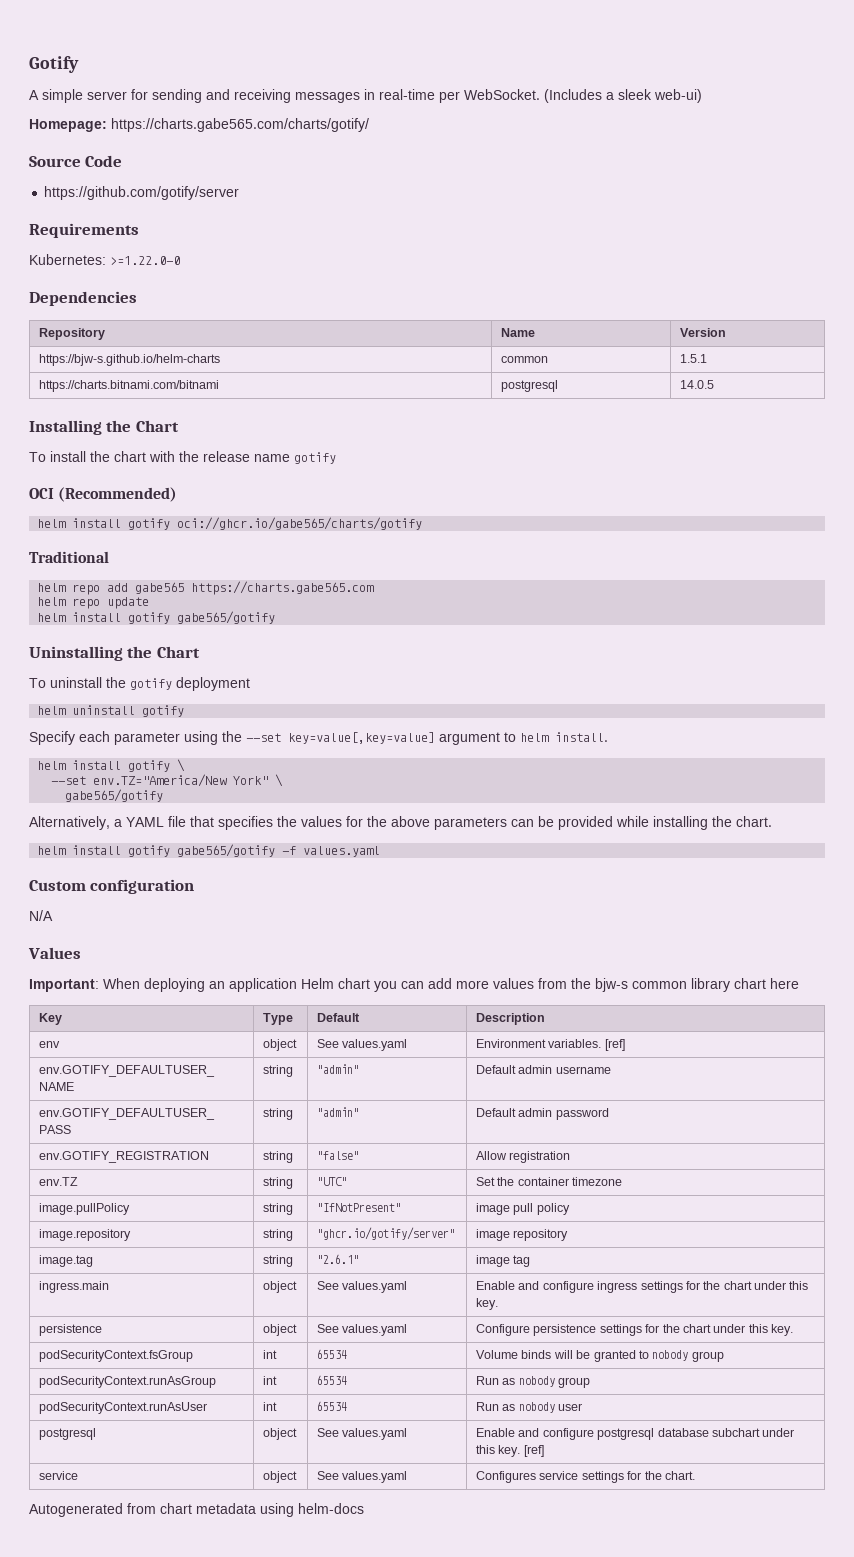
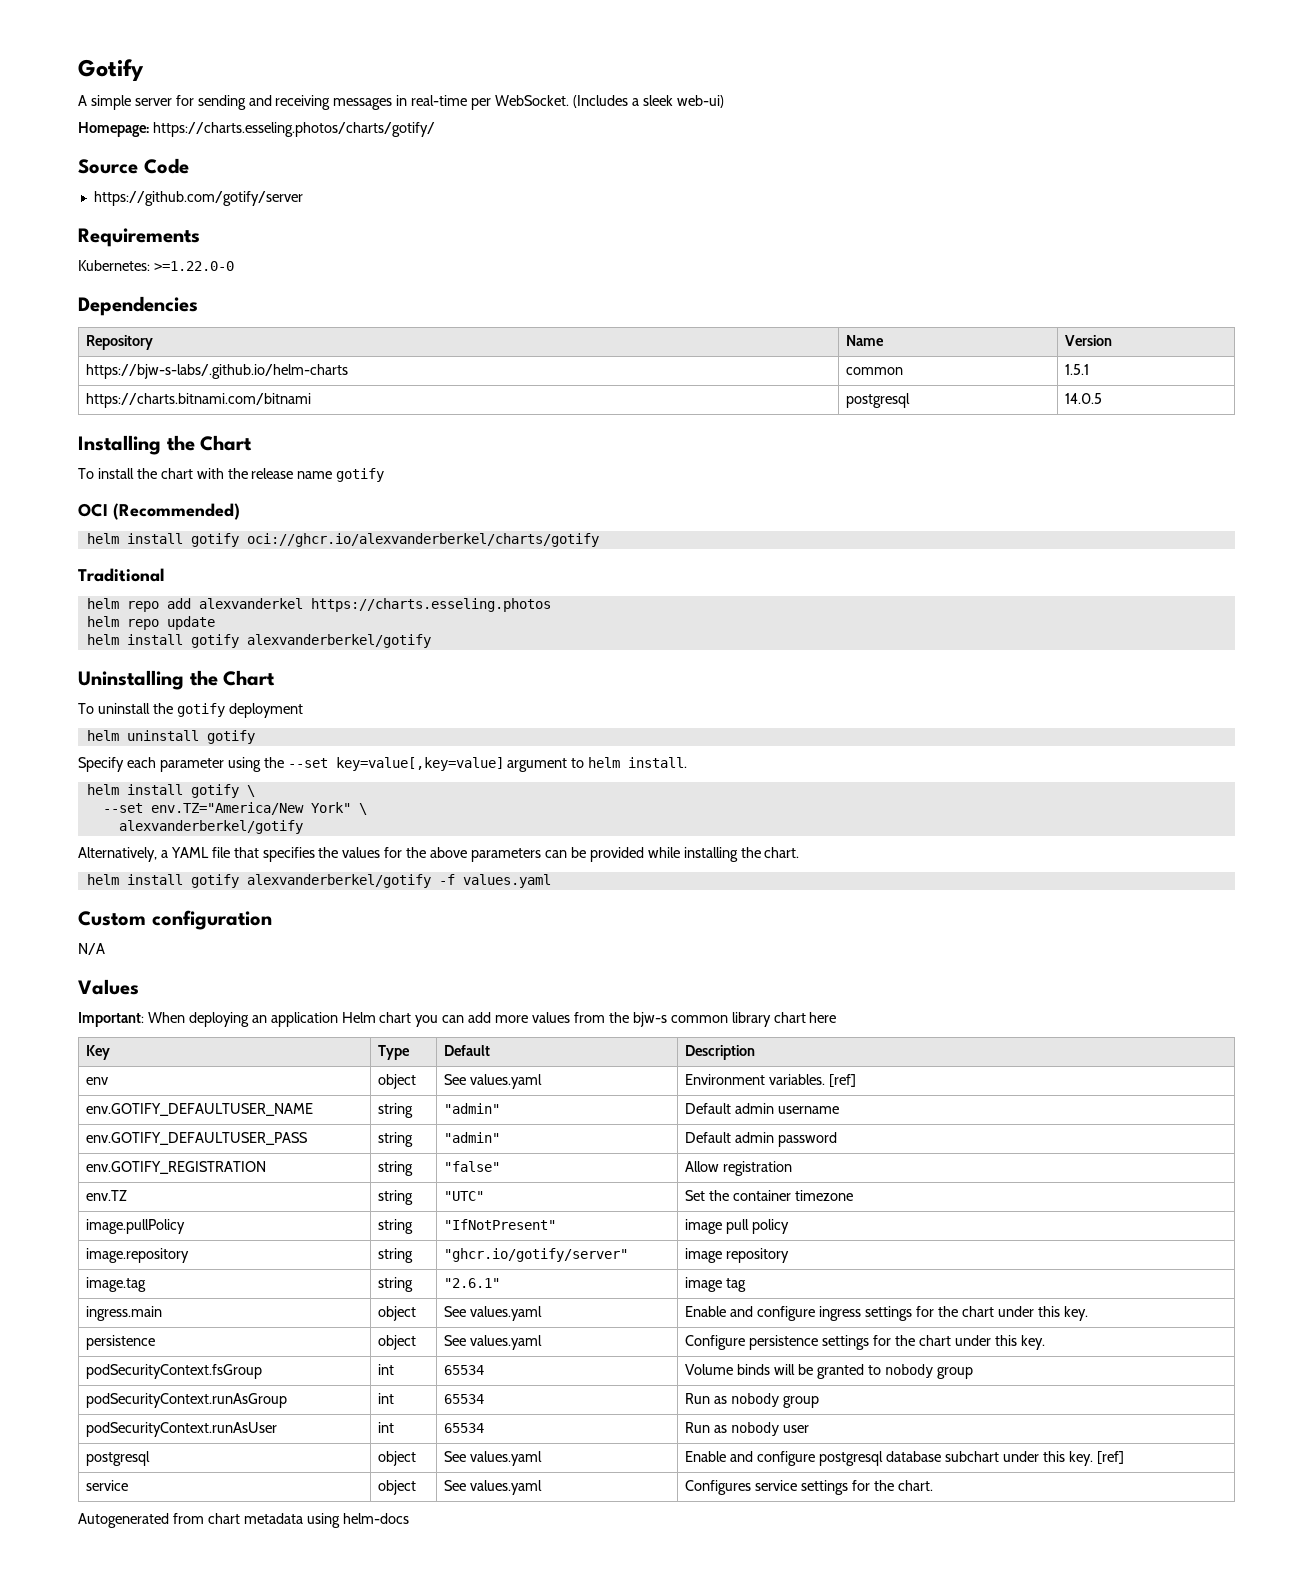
- Homepage: https://charts.gabe565.com/charts/gotify/
+ Homepage: https://charts.esseling.photos/charts/gotify/
- https://bjw-s.github.io/helm-charts | common | 1.5.1
+ https://bjw-s-labs/.github.io/helm-charts | common | 1.5.1
- helm install gotify oci://ghcr.io/gabe565/charts/gotify
+ helm install gotify oci://ghcr.io/alexvanderberkel/charts/gotify
- helm repo add gabe565 https://charts.gabe565.com
+ helm repo add alexvanderkel https://charts.esseling.photos
  helm repo update
- helm install gotify gabe565/gotify
+ helm install gotify alexvanderberkel/gotify
  --set env.TZ="America/New York" \
- gabe565/gotify
+ alexvanderberkel/gotify
- helm install gotify gabe565/gotify -f values.yaml
+ helm install gotify alexvanderberkel/gotify -f values.yaml

